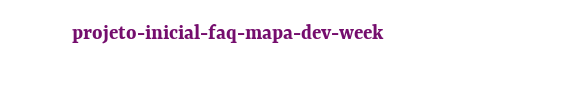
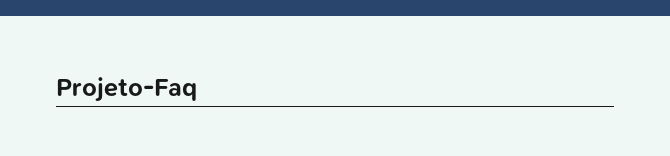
- projeto-inicial-faq-mapa-dev-week
+ Projeto-Faq

